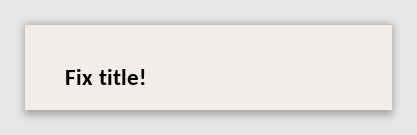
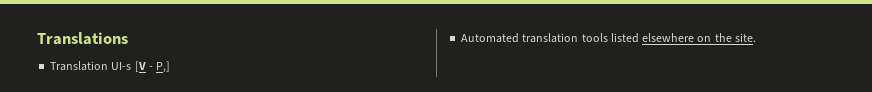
- Fix title!
+ Translations
+ Translation UI-s [V - P,]
+ Automated translation tools listed elsewhere on the site.

